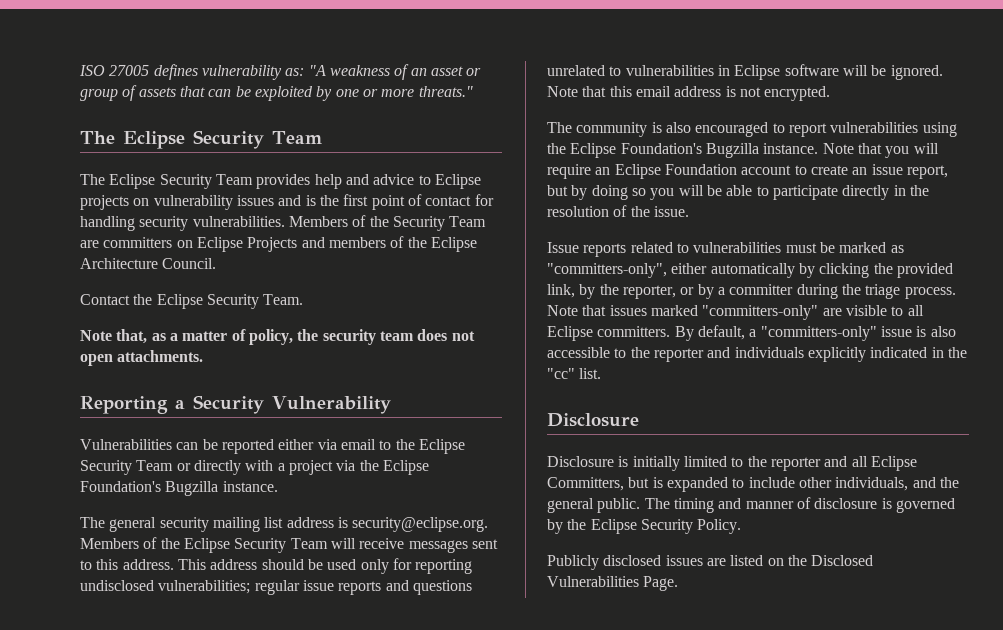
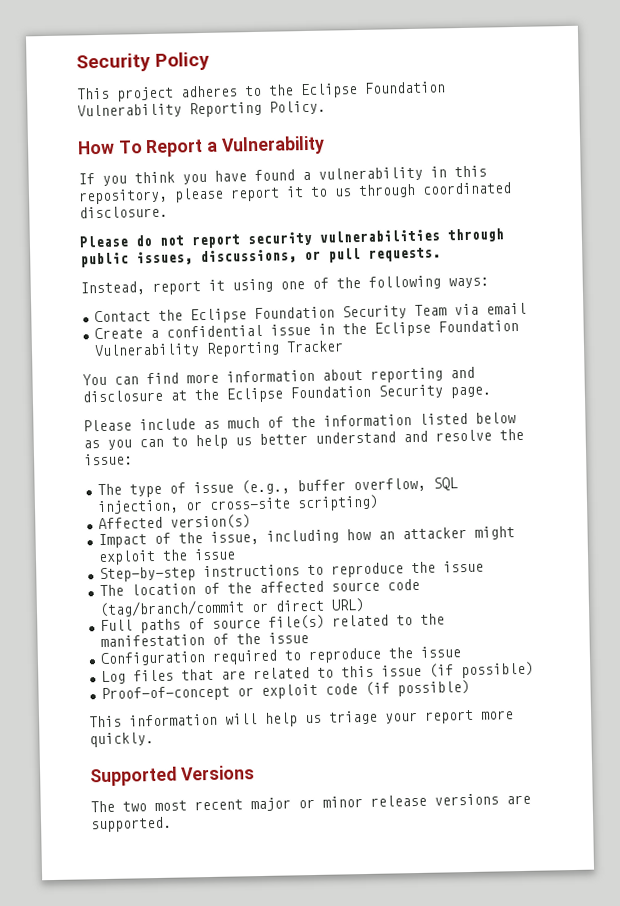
- ISO 27005 defines vulnerability as: "A weakness of an asset or group of assets that can be exploited by one or more threats."
- The Eclipse Security Team
- The Eclipse Security Team provides help and advice to Eclipse projects on vulnerability issues and is the first point of contact for handling security vulnerabilities. Members of the Security Team are committers on Eclipse Projects and members of the Eclipse Architecture Council.
- Contact the Eclipse Security Team.
- Note that, as a matter of policy, the security team does not open attachments.
- Reporting a Security Vulnerability
- Vulnerabilities can be reported either via email to the Eclipse Security Team or directly with a project via the Eclipse Foundation's Bugzilla instance.
- The general security mailing list address is security@eclipse.org. Members of the Eclipse Security Team will receive messages sent to this address. This address should be used only for reporting undisclosed vulnerabilities; regular issue reports and questions unrelated to vulnerabilities in Eclipse software will be ignored. Note that this email address is not encrypted.
- The community is also encouraged to report vulnerabilities using the Eclipse Foundation's Bugzilla instance. Note that you will require an Eclipse Foundation account to create an issue report, but by doing so you will be able to participate directly in the resolution of the issue.
- Issue reports related to vulnerabilities must be marked as "committers-only", either automatically by clicking the provided link, by the reporter, or by a committer during the triage process. Note that issues marked "committers-only" are visible to all Eclipse committers. By default, a "committers-only" issue is also accessible to the reporter and individuals explicitly indicated in the "cc" list.
- Disclosure
- Disclosure is initially limited to the reporter and all Eclipse Committers, but is expanded to include other individuals, and the general public. The timing and manner of disclosure is governed by the Eclipse Security Policy.
- Publicly disclosed issues are listed on the Disclosed Vulnerabilities Page.
+ Security Policy
+ This project adheres to the Eclipse Foundation Vulnerability Reporting Policy.
+ How To Report a Vulnerability
+ If you think you have found a vulnerability in this repository, please report it to us through coordinated disclosure.
+ Please do not report security vulnerabilities through public issues, discussions, or pull requests.
+ Instead, report it using one of the following ways:
+ Contact the Eclipse Foundation Security Team via email
+ Create a confidential issue in the Eclipse Foundation Vulnerability Reporting Tracker
+ You can find more information about reporting and disclosure at the Eclipse Foundation Security page.
+ Please include as much of the information listed below as you can to help us better understand and resolve the issue:
+ The type of issue (e.g., buffer overflow, SQL injection, or cross-site scripting)
+ Affected version(s)
+ Impact of the issue, including how an attacker might exploit the issue
+ Step-by-step instructions to reproduce the issue
+ The location of the affected source code (tag/branch/commit or direct URL)
+ Full paths of source file(s) related to the manifestation of the issue
+ Configuration required to reproduce the issue
+ Log files that are related to this issue (if possible)
+ Proof-of-concept or exploit code (if possible)
+ This information will help us triage your report more quickly.
+ Supported Versions
+ The two most recent major or minor release versions are supported.

